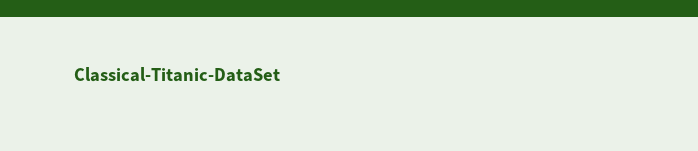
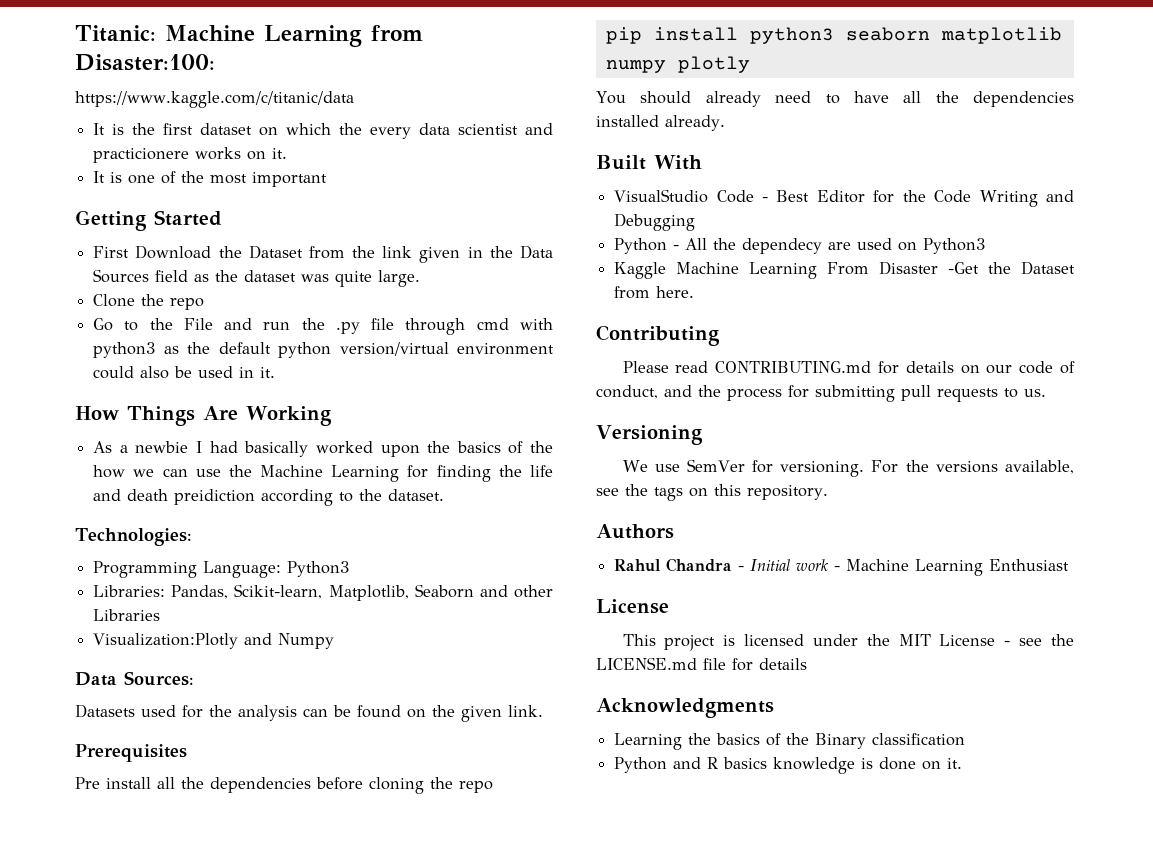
- Classical-Titanic-DataSet
+ Titanic: Machine Learning from Disaster:100:
+ https://www.kaggle.com/c/titanic/data
+ It is the first dataset on which the every data scientist and practicionere works on it.
+ It is one of the most important
+ Getting Started
+ First Download the Dataset from the link given in the Data Sources field as the dataset was quite large.
+ Clone the repo
+ Go to the File and run the .py file through cmd with python3 as the default python version/virtual environment could also be used in it.
+ How Things Are Working
+ As a newbie I had basically worked upon the basics of the how we can use the Machine Learning for finding the life and death preidiction according to the dataset.
+ Technologies:
+ Programming Language: Python3
+ Libraries: Pandas, Scikit-learn, Matplotlib, Seaborn and other Libraries
+ Visualization:Plotly and Numpy
+ Data Sources:
+ Datasets used for the analysis can be found on the given link.
+ Prerequisites
+ Pre install all the dependencies before cloning the repo
+ pip install python3 seaborn matplotlib numpy plotly
+ You should already need to have all the dependencies installed already.
+ Built With
+ VisualStudio Code - Best Editor for the Code Writing and Debugging
+ Python - All the dependecy are used on Python3
+ Kaggle Machine Learning From Disaster -Get the Dataset from here.
+ Contributing
+ Please read CONTRIBUTING.md for details on our code of conduct, and the process for submitting pull requests to us.
+ Versioning
+ We use SemVer for versioning. For the versions available, see the tags on this repository.
+ Authors
+ Rahul Chandra - Initial work - Machine Learning Enthusiast
+ License
+ This project is licensed under the MIT License - see the LICENSE.md file for details
+ Acknowledgments
+ Learning the basics of the Binary classification
+ Python and R basics knowledge is done on it.

